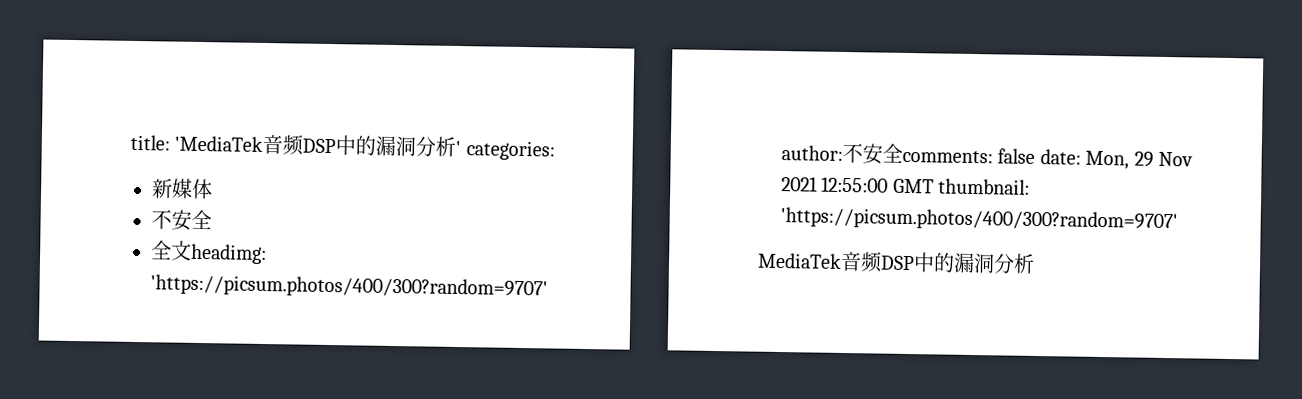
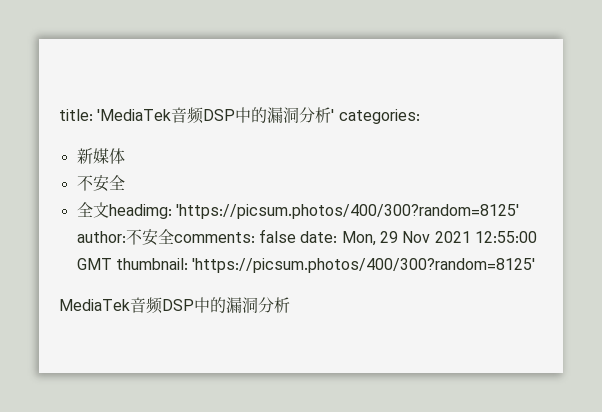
- 全文headimg: 'https://picsum.photos/400/300?random=9707' author:不安全comments: false date: Mon, 29 Nov 2021 12:55:00 GMT thumbnail: 'https://picsum.photos/400/300?random=9707'
+ 全文headimg: 'https://picsum.photos/400/300?random=8125' author:不安全comments: false date: Mon, 29 Nov 2021 12:55:00 GMT thumbnail: 'https://picsum.photos/400/300?random=8125'

